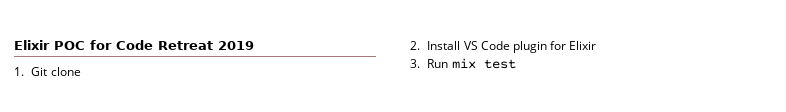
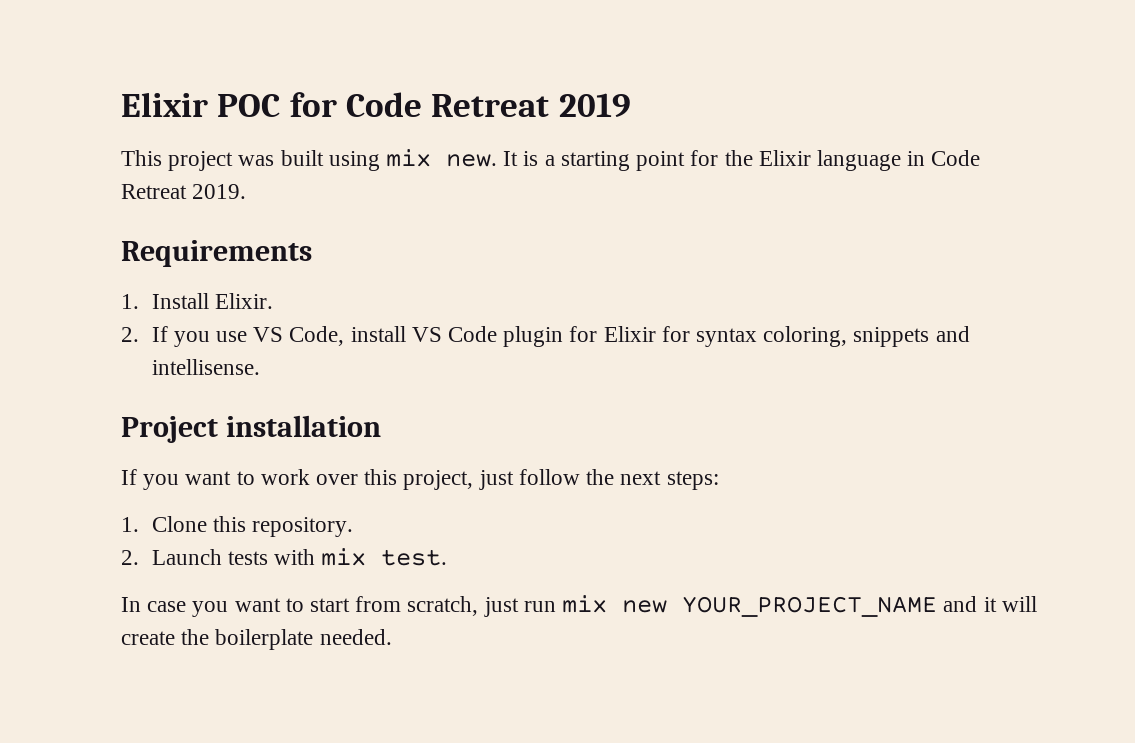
- 1. Git clone
- 2. Install VS Code plugin for Elixir
- 3. Run mix test
+ This project was built using mix new. It is a starting point for the Elixir language in Code Retreat 2019.
+ Requirements
+ 1. Install Elixir.
+ 2. If you use VS Code, install VS Code plugin for Elixir for syntax coloring, snippets and intellisense.
+ Project installation
+ If you want to work over this project, just follow the next steps:
+ 1. Clone this repository.
+ 2. Launch tests with mix test.
+ In case you want to start from scratch, just run mix new YOUR_PROJECT_NAME and it will create the boilerplate needed.

